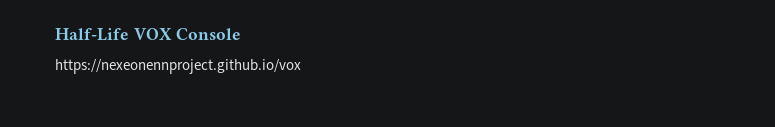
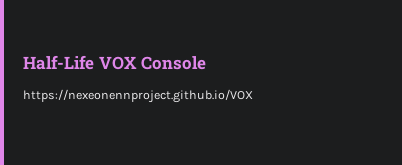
- https://nexeonennproject.github.io/vox
+ https://nexeonennproject.github.io/VOX

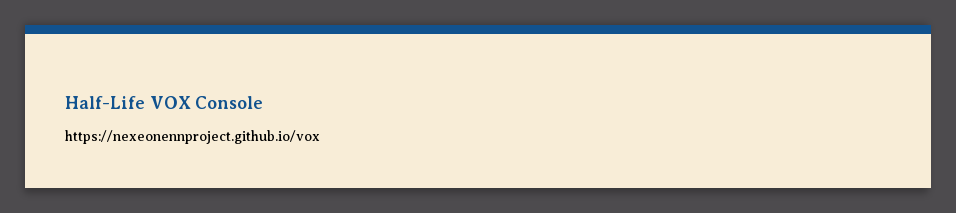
- https://nexeonennproject.github.io/VOX
+ https://nexeonennproject.github.io/vox

